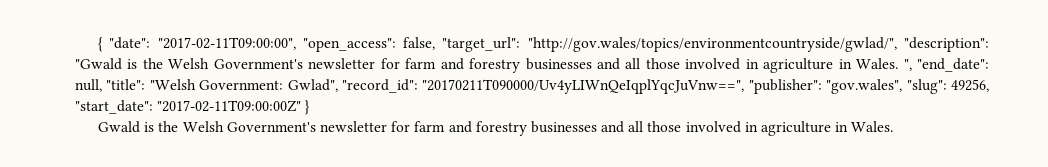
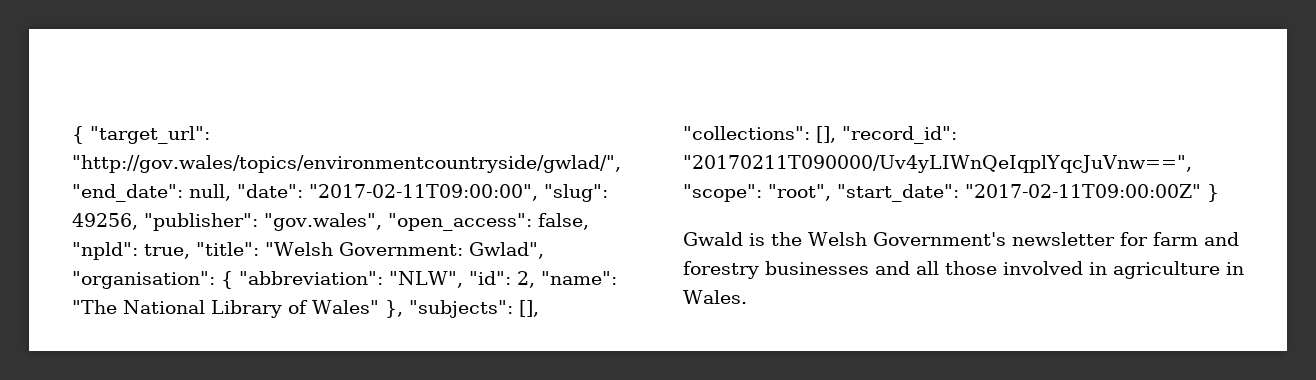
- { "date": "2017-02-11T09:00:00", "open_access": false, "target_url": "http://gov.wales/topics/environmentcountryside/gwlad/", "description": "Gwald is the Welsh Government's newsletter for farm and forestry businesses and all those involved in agriculture in Wales. ", "end_date": null, "title": "Welsh Government: Gwlad", "record_id": "20170211T090000/Uv4yLIWnQeIqplYqcJuVnw==", "publisher": "gov.wales", "slug": 49256, "start_date": "2017-02-11T09:00:00Z" }
+ { "target_url": "http://gov.wales/topics/environmentcountryside/gwlad/", "end_date": null, "date": "2017-02-11T09:00:00", "slug": 49256, "publisher": "gov.wales", "open_access": false, "npld": true, "title": "Welsh Government: Gwlad", "organisation": { "abbreviation": "NLW", "id": 2, "name": "The National Library of Wales" }, "subjects": [], "collections": [], "record_id": "20170211T090000/Uv4yLIWnQeIqplYqcJuVnw==", "scope": "root", "start_date": "2017-02-11T09:00:00Z" }

